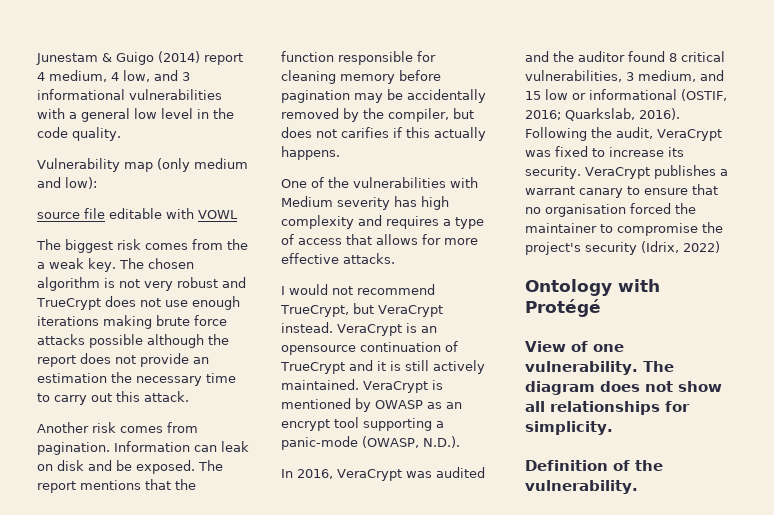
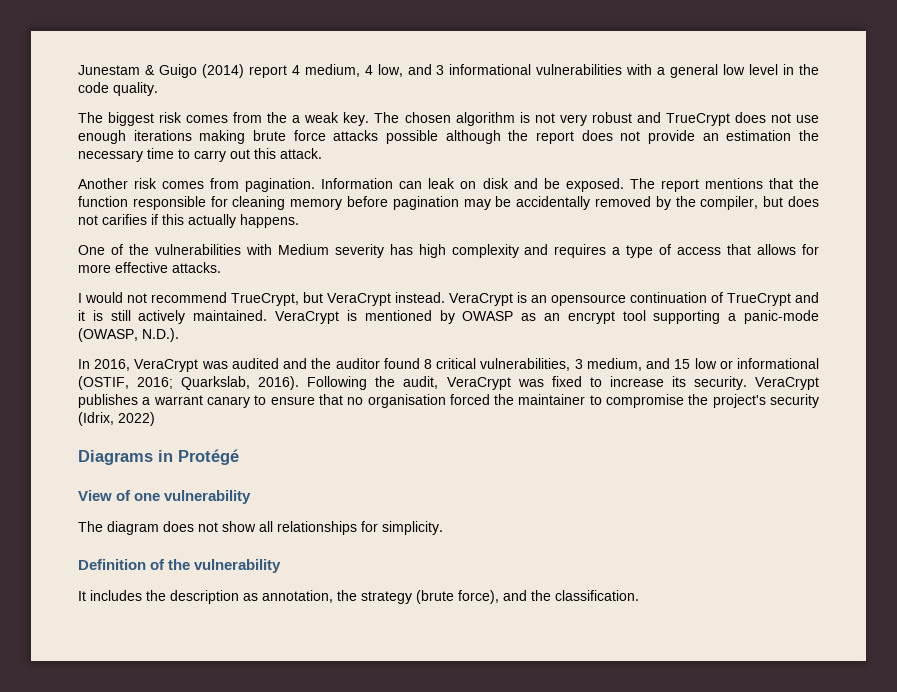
- Vulnerability map (only medium and low):
- source file editable with VOWL
- Ontology with Protégé
+ Diagrams in Protégé
- View of one vulnerability. The diagram does not show all relationships for simplicity.
+ View of one vulnerability
+ The diagram does not show all relationships for simplicity.
- Definition of the vulnerability.
+ Definition of the vulnerability
+ It includes the description as annotation, the strategy (brute force), and the classification.

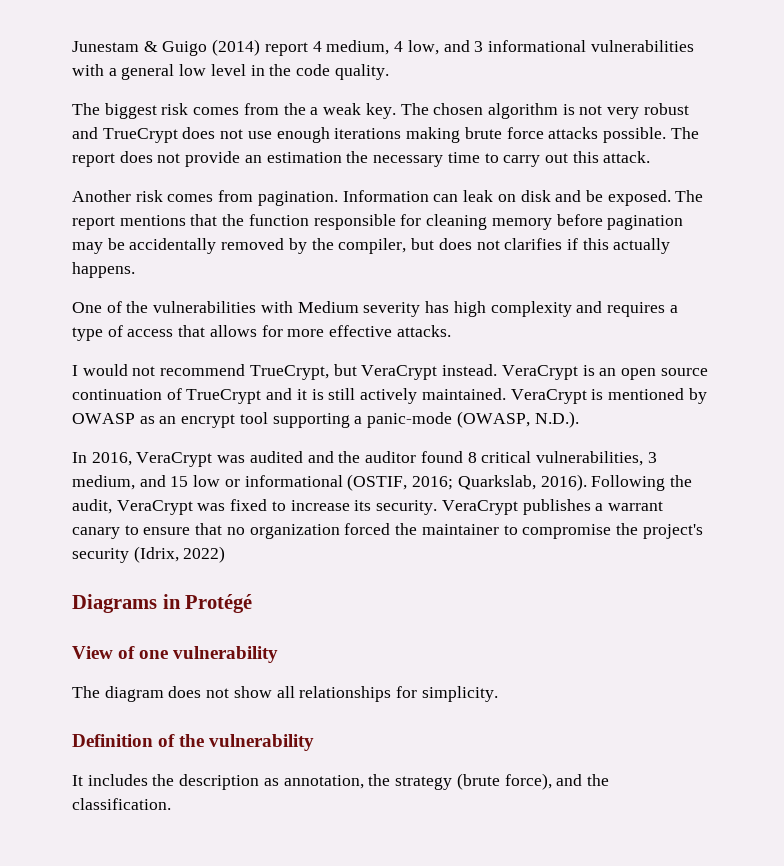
- The chosen algorithm is not very robust and TrueCrypt does not use enough iterations making brute force attacks possible although the report does not provide an estimation the necessary time to carry out this attack.
+ The chosen algorithm is not very robust and TrueCrypt does not use enough iterations making brute force attacks possible. The report does not provide an estimation the necessary time to carry out this attack.
- The report mentions that the function responsible for cleaning memory before pagination may be accidentally removed by the compiler, but does not carifies if this actually happens.
+ The report mentions that the function responsible for cleaning memory before pagination may be accidentally removed by the compiler, but does not clarifies if this actually happens.
- VeraCrypt is an opensource continuation of TrueCrypt and it is still actively maintained.
+ VeraCrypt is an open source continuation of TrueCrypt and it is still actively maintained.
- VeraCrypt publishes a warrant canary to ensure that no organisation forced the maintainer to compromise the project's security (Idrix, 2022)
+ VeraCrypt publishes a warrant canary to ensure that no organization forced the maintainer to compromise the project's security (Idrix, 2022)

